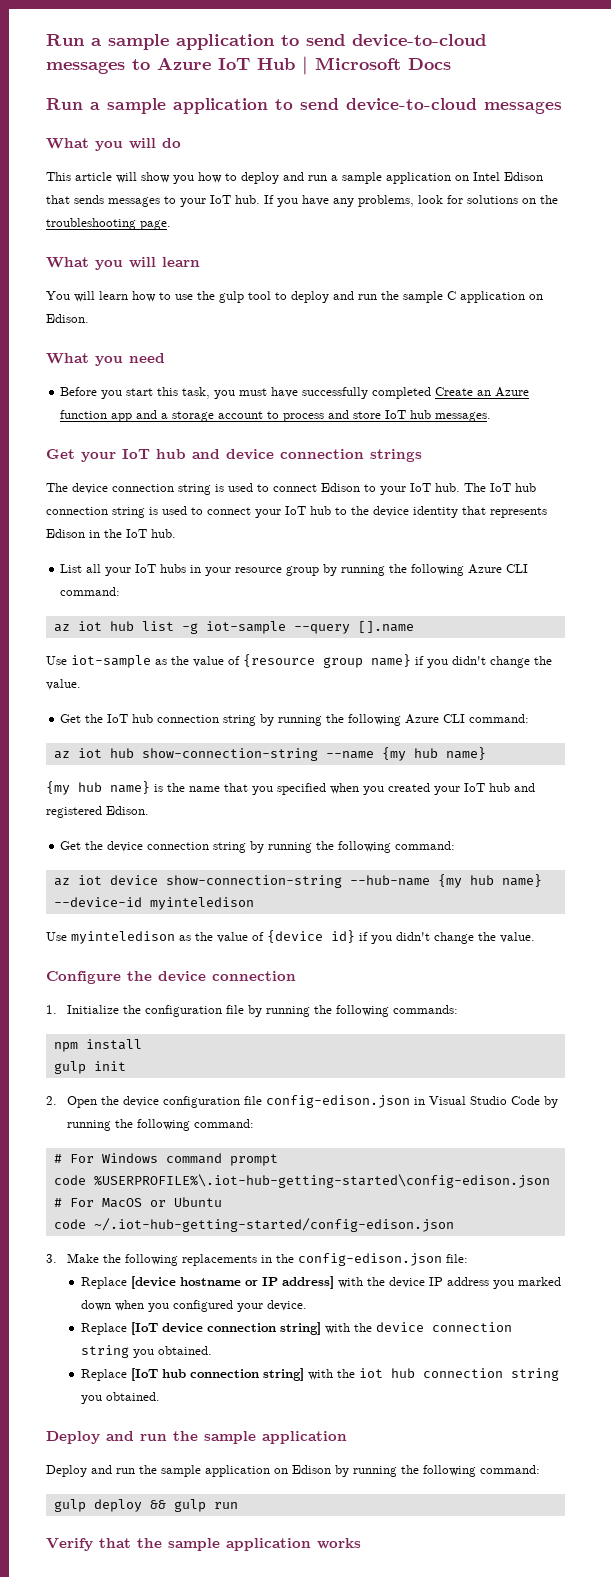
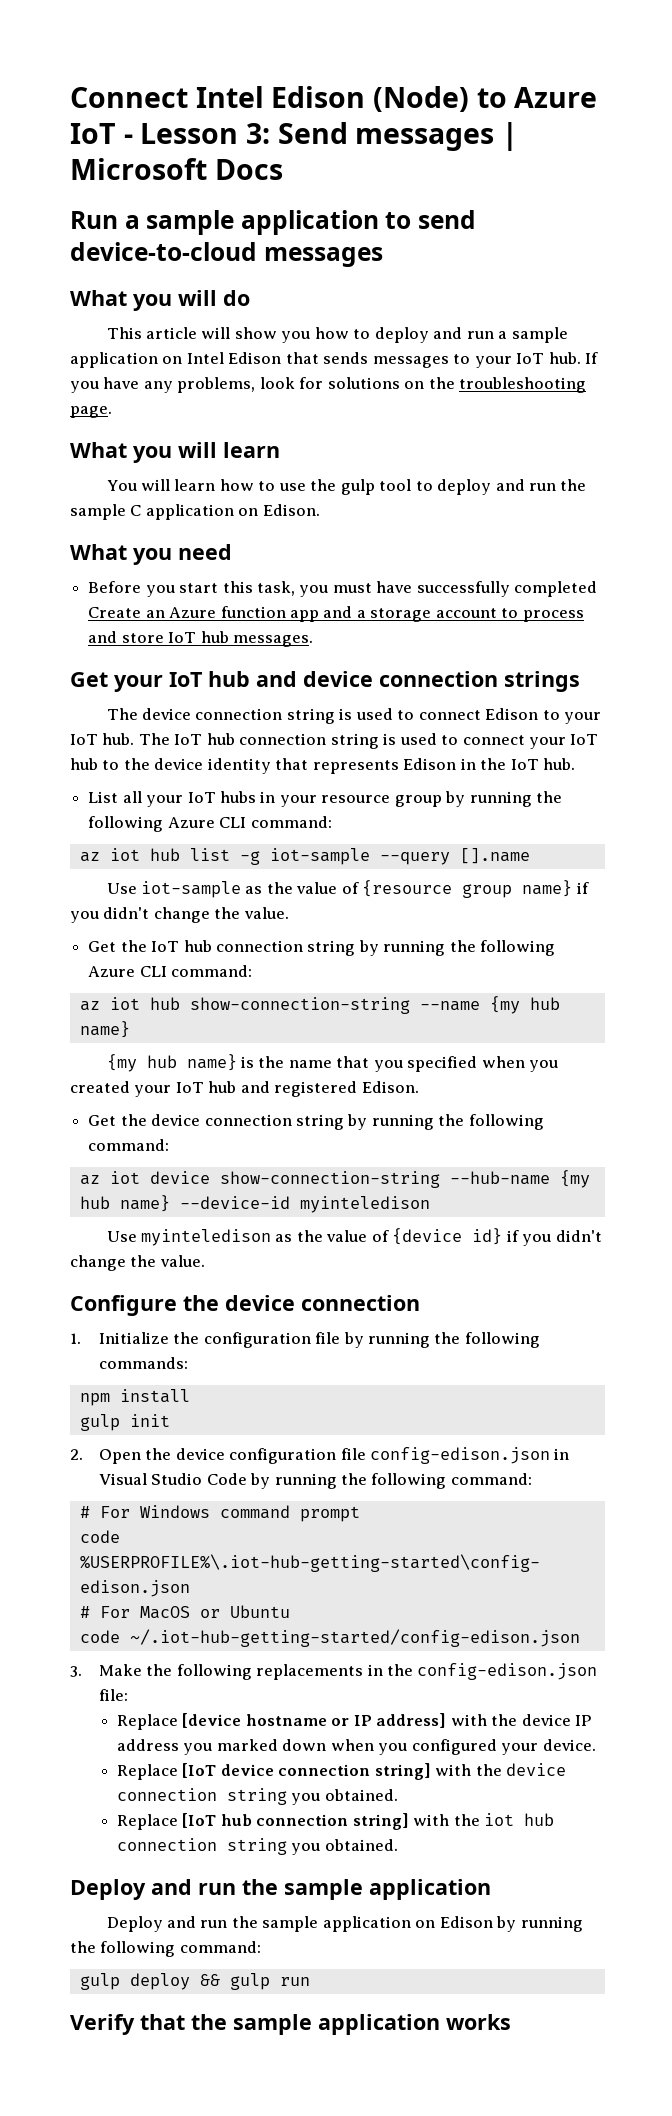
- Run a sample application to send device-to-cloud messages to Azure IoT Hub | Microsoft Docs
+ Connect Intel Edison (Node) to Azure IoT - Lesson 3: Send messages | Microsoft Docs

